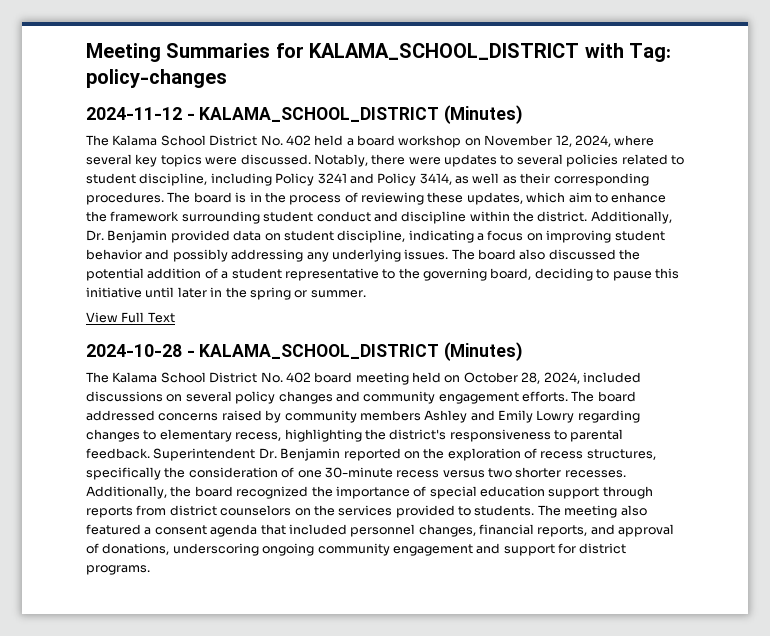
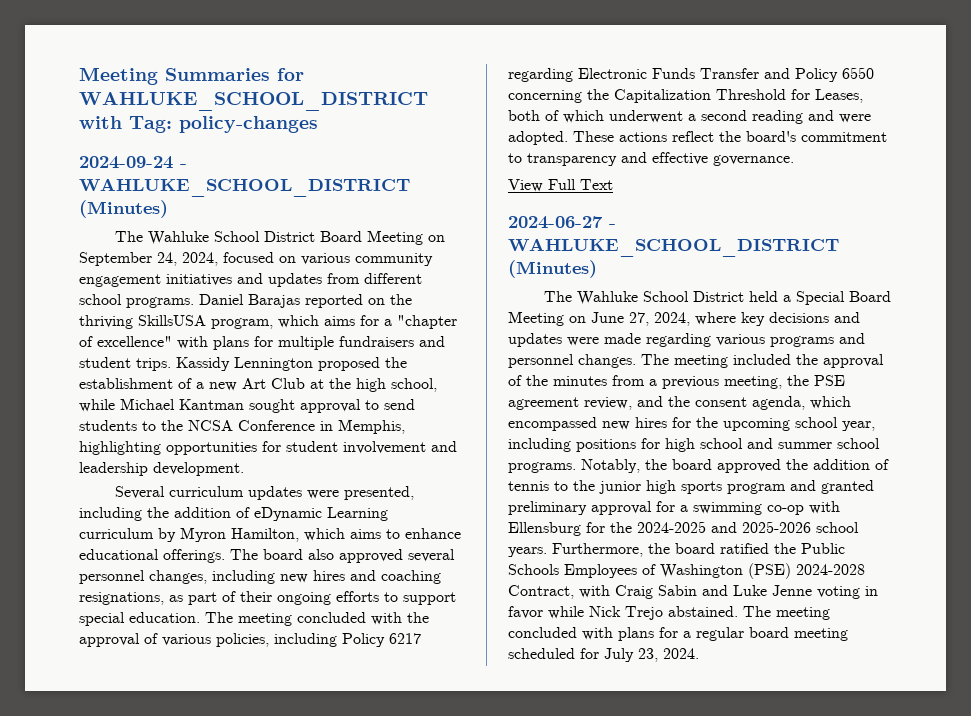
- Meeting Summaries for KALAMA_SCHOOL_DISTRICT with Tag: policy-changes
+ Meeting Summaries for WAHLUKE_SCHOOL_DISTRICT with Tag: policy-changes
- 2024-11-12 - KALAMA_SCHOOL_DISTRICT (Minutes)
- The Kalama School District No. 402 held a board workshop on November 12, 2024, where several key topics were discussed. Notably, there were updates to several policies related to student discipline, including Policy 3241 and Policy 3414, as well as their corresponding procedures. The board is in the process of reviewing these updates, which aim to enhance the framework surrounding student conduct and discipline within the district. Additionally, Dr. Benjamin provided data on student discipline, indicating a focus on improving student behavior and possibly addressing any underlying issues. The board also discussed the potential addition of a student representative to the governing board, deciding to pause this initiative until later in the spring or summer.
+ 2024-09-24 - WAHLUKE_SCHOOL_DISTRICT (Minutes)
+ The Wahluke School District Board Meeting on September 24, 2024, focused on various community engagement initiatives and updates from different school programs. Daniel Barajas reported on the thriving SkillsUSA program, which aims for a "chapter of excellence" with plans for multiple fundraisers and student trips. Kassidy Lennington proposed the establishment of a new Art Club at the high school, while Michael Kantman sought approval to send students to the NCSA Conference in Memphis, highlighting opportunities for student involvement and leadership development.
+ Several curriculum updates were presented, including the addition of eDynamic Learning curriculum by Myron Hamilton, which aims to enhance educational offerings. The board also approved several personnel changes, including new hires and coaching resignations, as part of their ongoing efforts to support special education. The meeting concluded with the approval of various policies, including Policy 6217 regarding Electronic Funds Transfer and Policy 6550 concerning the Capitalization Threshold for Leases, both of which underwent a second reading and were adopted. These actions reflect the board's commitment to transparency and effective governance.
- 2024-10-28 - KALAMA_SCHOOL_DISTRICT (Minutes)
- The Kalama School District No. 402 board meeting held on October 28, 2024, included discussions on several policy changes and community engagement efforts. The board addressed concerns raised by community members Ashley and Emily Lowry regarding changes to elementary recess, highlighting the district's responsiveness to parental feedback. Superintendent Dr. Benjamin reported on the exploration of recess structures, specifically the consideration of one 30-minute recess versus two shorter recesses. Additionally, the board recognized the importance of special education support through reports from district counselors on the services provided to students. The meeting also featured a consent agenda that included personnel changes, financial reports, and approval of donations, underscoring ongoing community engagement and support for district programs.
+ 2024-06-27 - WAHLUKE_SCHOOL_DISTRICT (Minutes)
+ The Wahluke School District held a Special Board Meeting on June 27, 2024, where key decisions and updates were made regarding various programs and personnel changes. The meeting included the approval of the minutes from a previous meeting, the PSE agreement review, and the consent agenda, which encompassed new hires for the upcoming school year, including positions for high school and summer school programs. Notably, the board approved the addition of tennis to the junior high sports program and granted preliminary approval for a swimming co-op with Ellensburg for the 2024-2025 and 2025-2026 school years. Furthermore, the board ratified the Public Schools Employees of Washington (PSE) 2024-2028 Contract, with Craig Sabin and Luke Jenne voting in favor while Nick Trejo abstained. The meeting concluded with plans for a regular board meeting scheduled for July 23, 2024.

